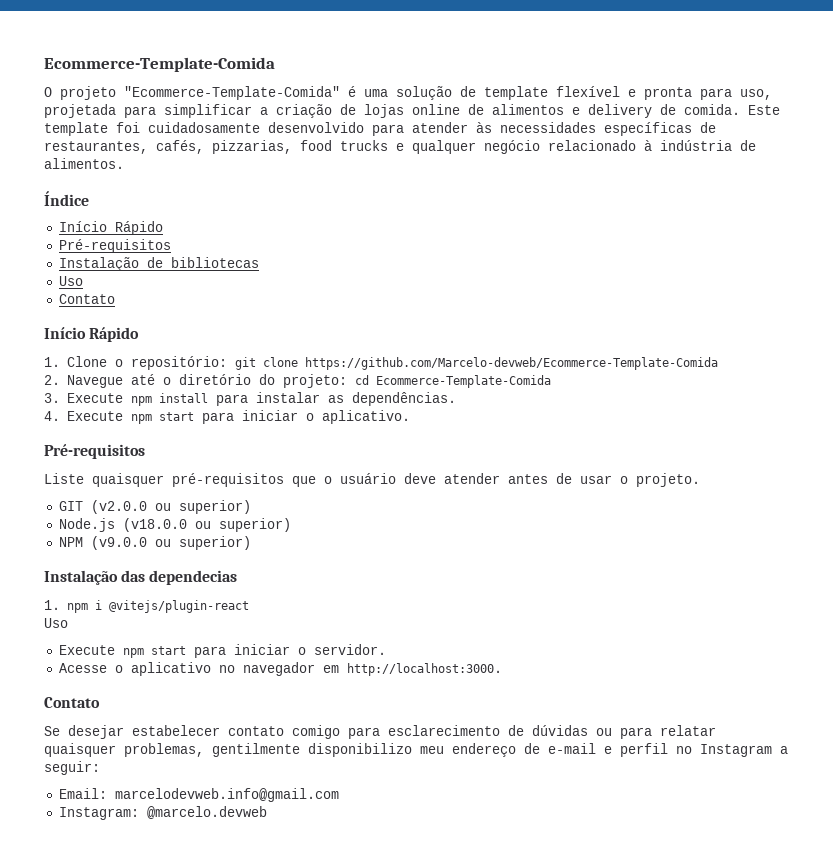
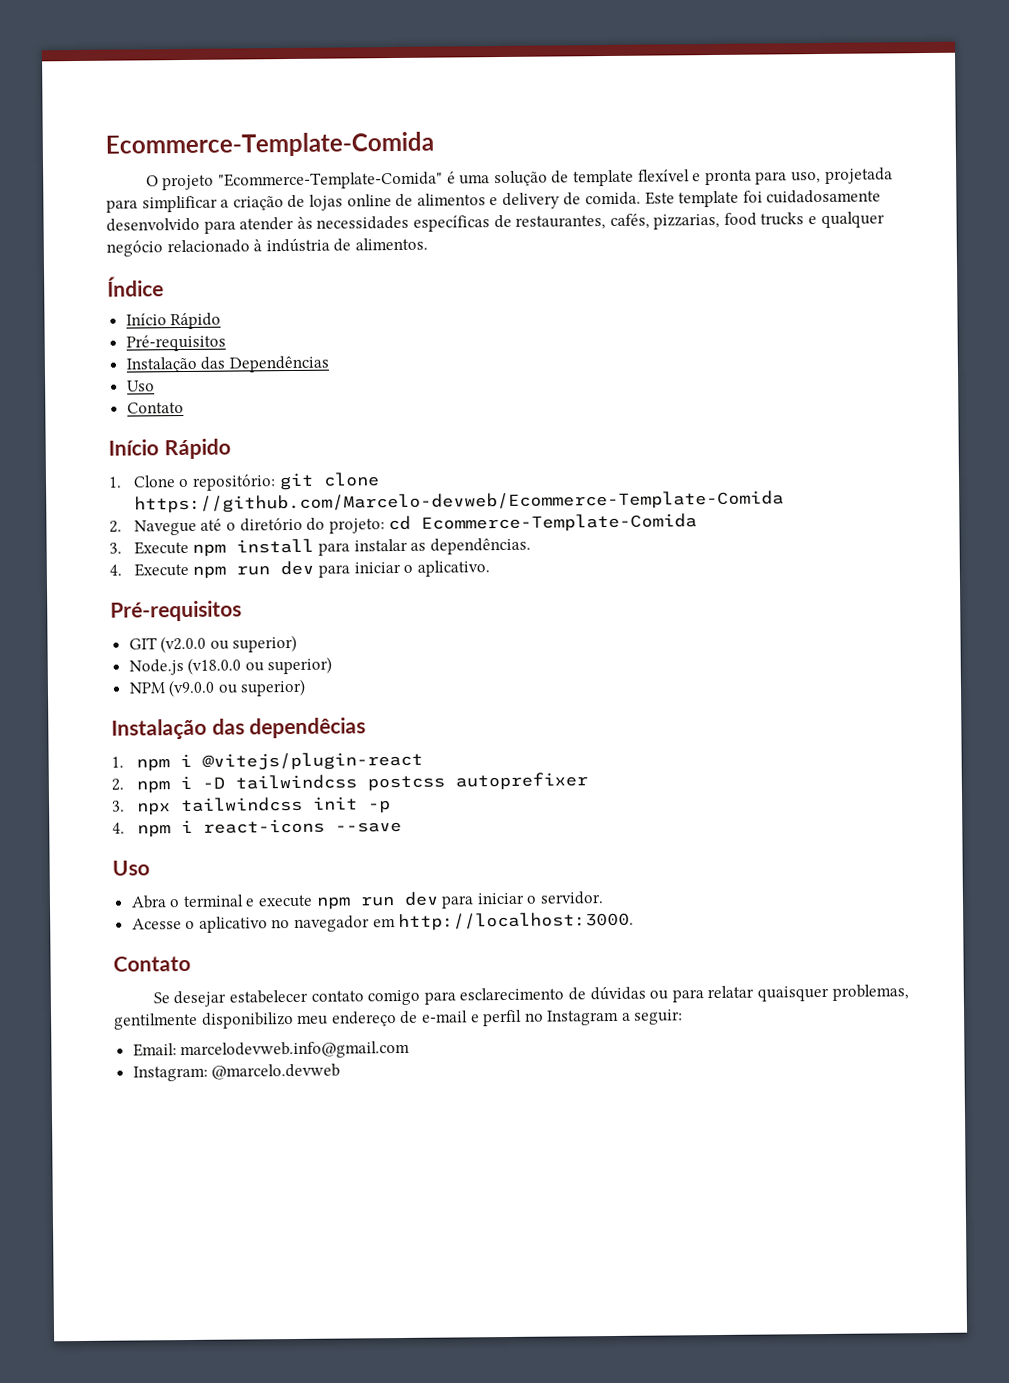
- Instalação de bibliotecas
+ Instalação das Dependências
- 4. Execute npm start para iniciar o aplicativo.
+ 4. Execute npm run dev para iniciar o aplicativo.
- Liste quaisquer pré-requisitos que o usuário deve atender antes de usar o projeto.
- Instalação das dependecias
+ Instalação das dependêcias
  1. npm i @vitejs/plugin-react
+ 2. npm i -D tailwindcss postcss autoprefixer
+ 3. npx tailwindcss init -p
+ 4. npm i react-icons --save
  Uso
- Execute npm start para iniciar o servidor.
+ Abra o terminal e execute npm run dev para iniciar o servidor.

